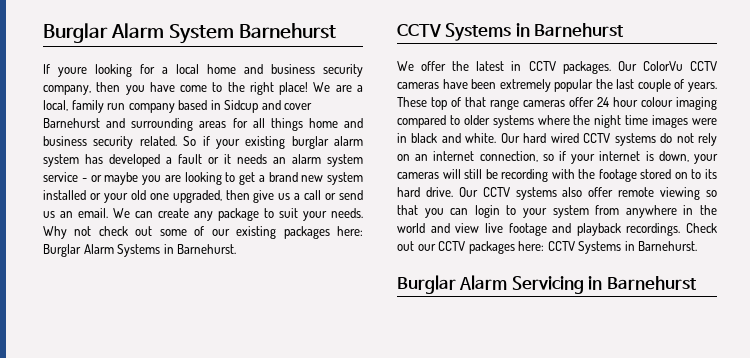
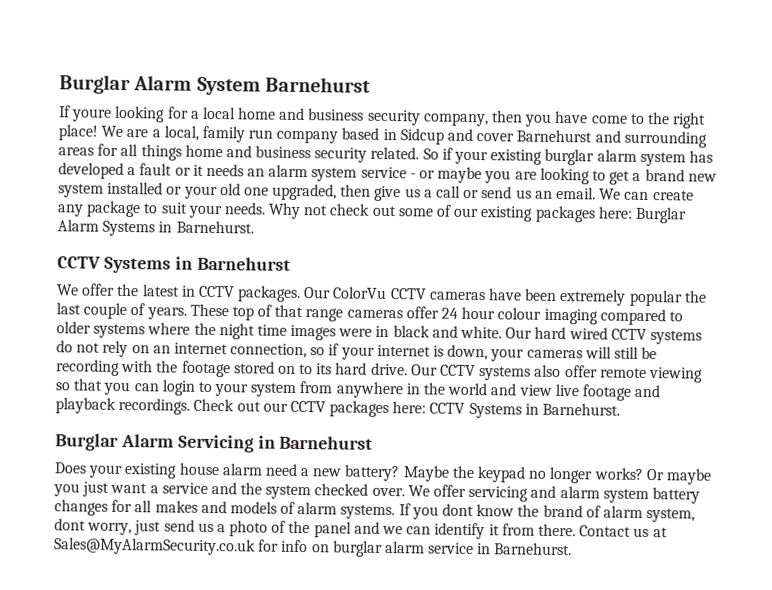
+ Does your existing house alarm need a new battery? Maybe the keypad no longer works? Or maybe you just want a service and the system checked over. We offer servicing and alarm system battery changes for all makes and models of alarm systems. If you dont know the brand of alarm system, dont worry, just send us a photo of the panel and we can identify it from there. Contact us at Sales@MyAlarmSecurity.co.uk for info on burglar alarm service in Barnehurst.

